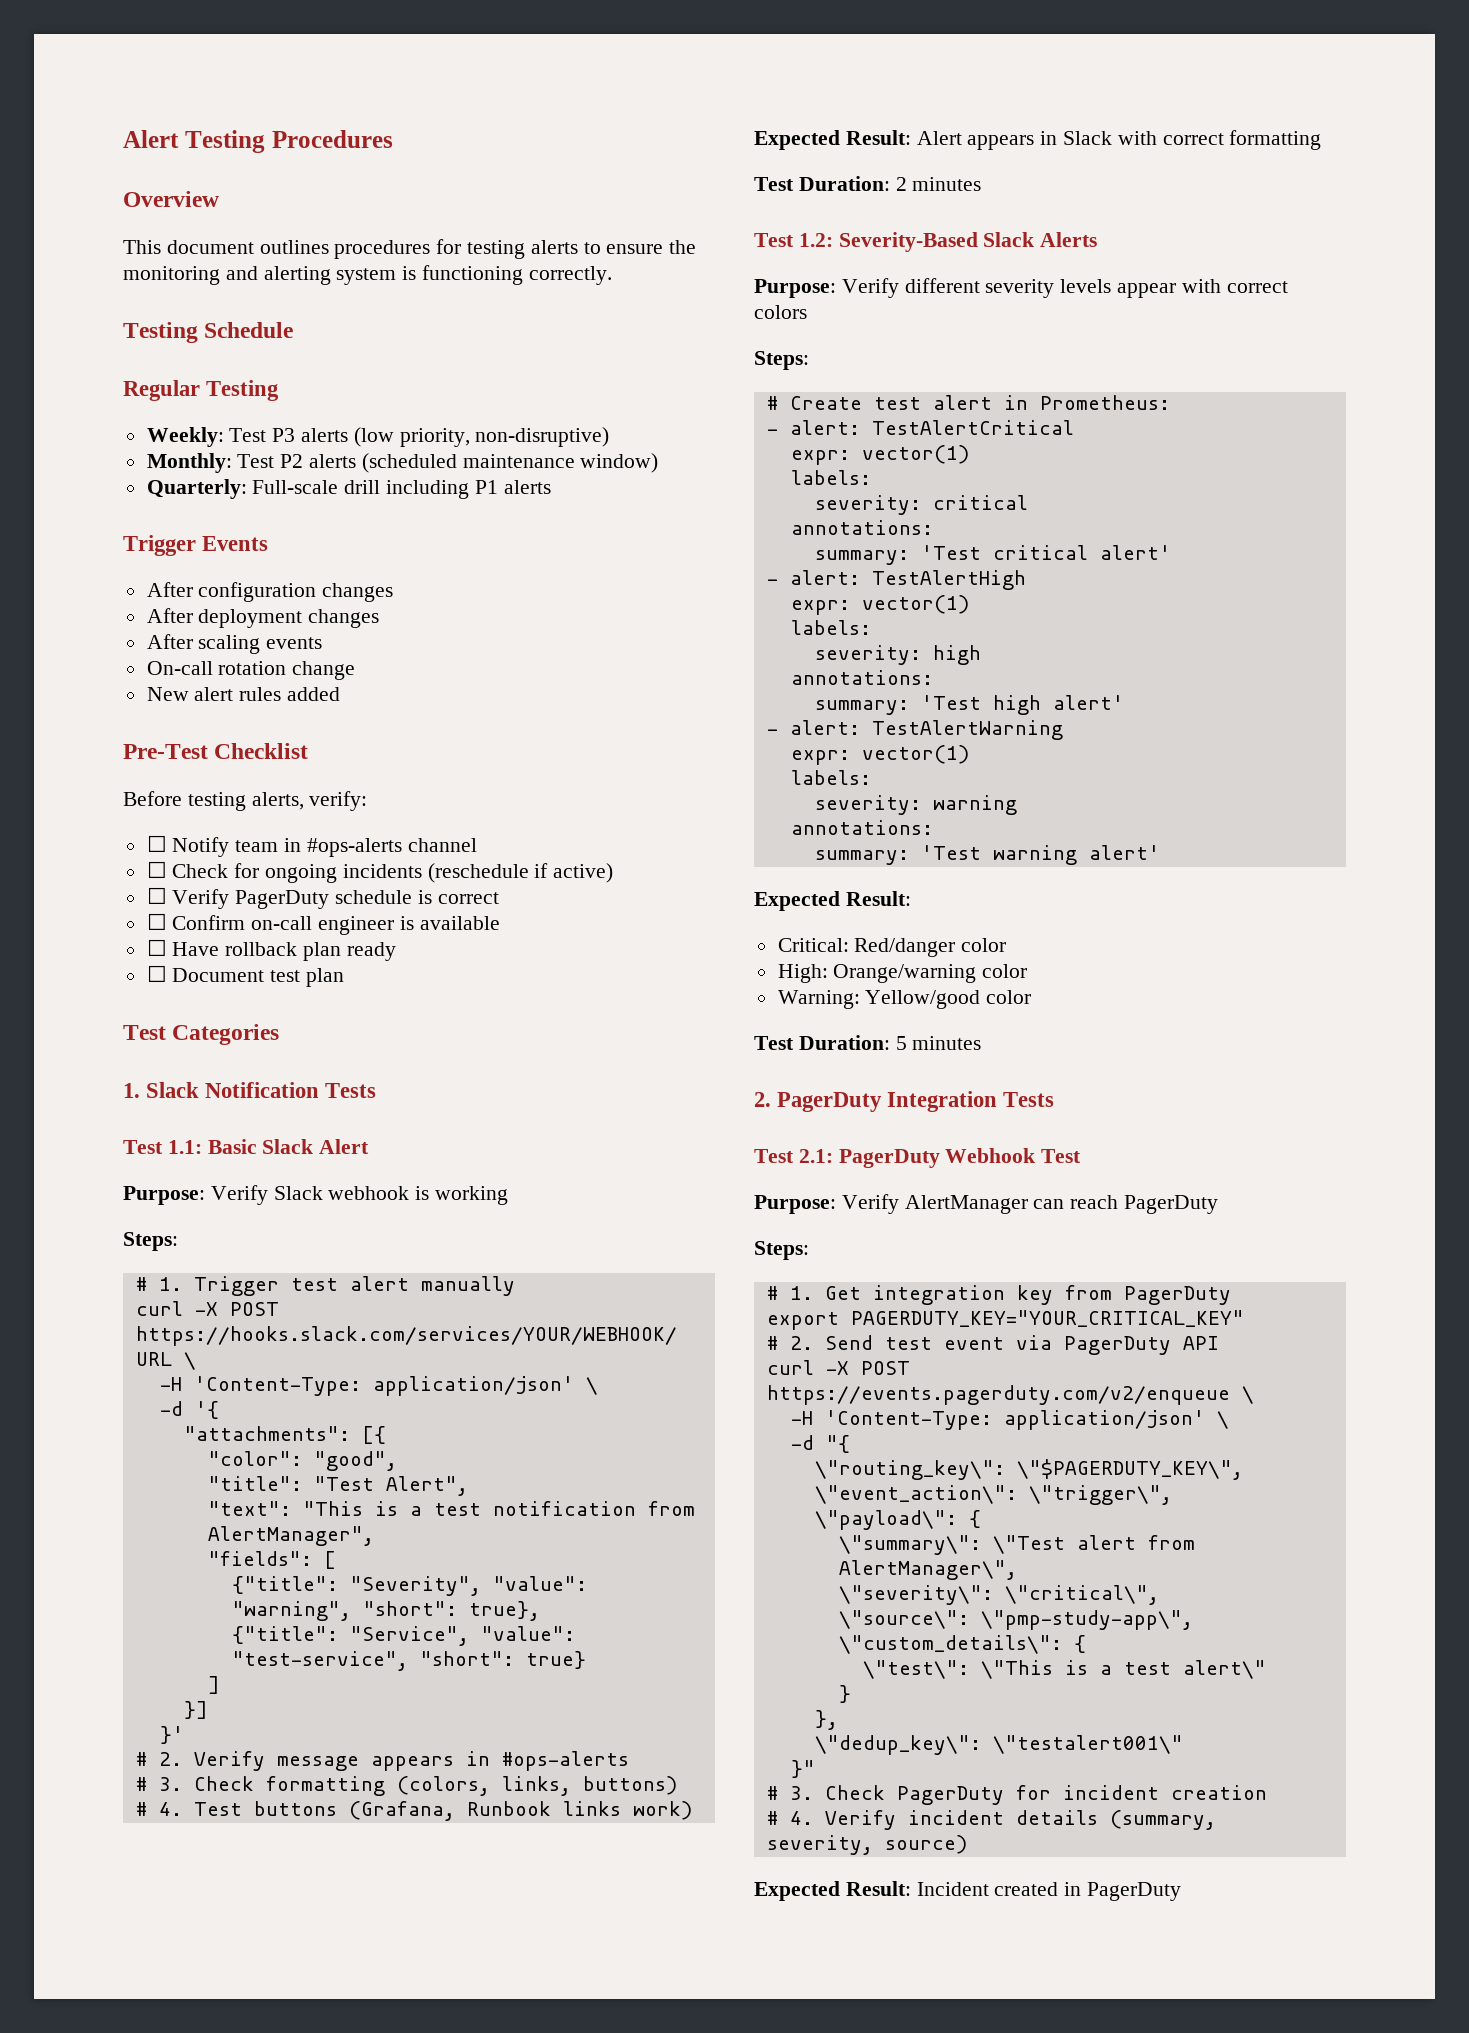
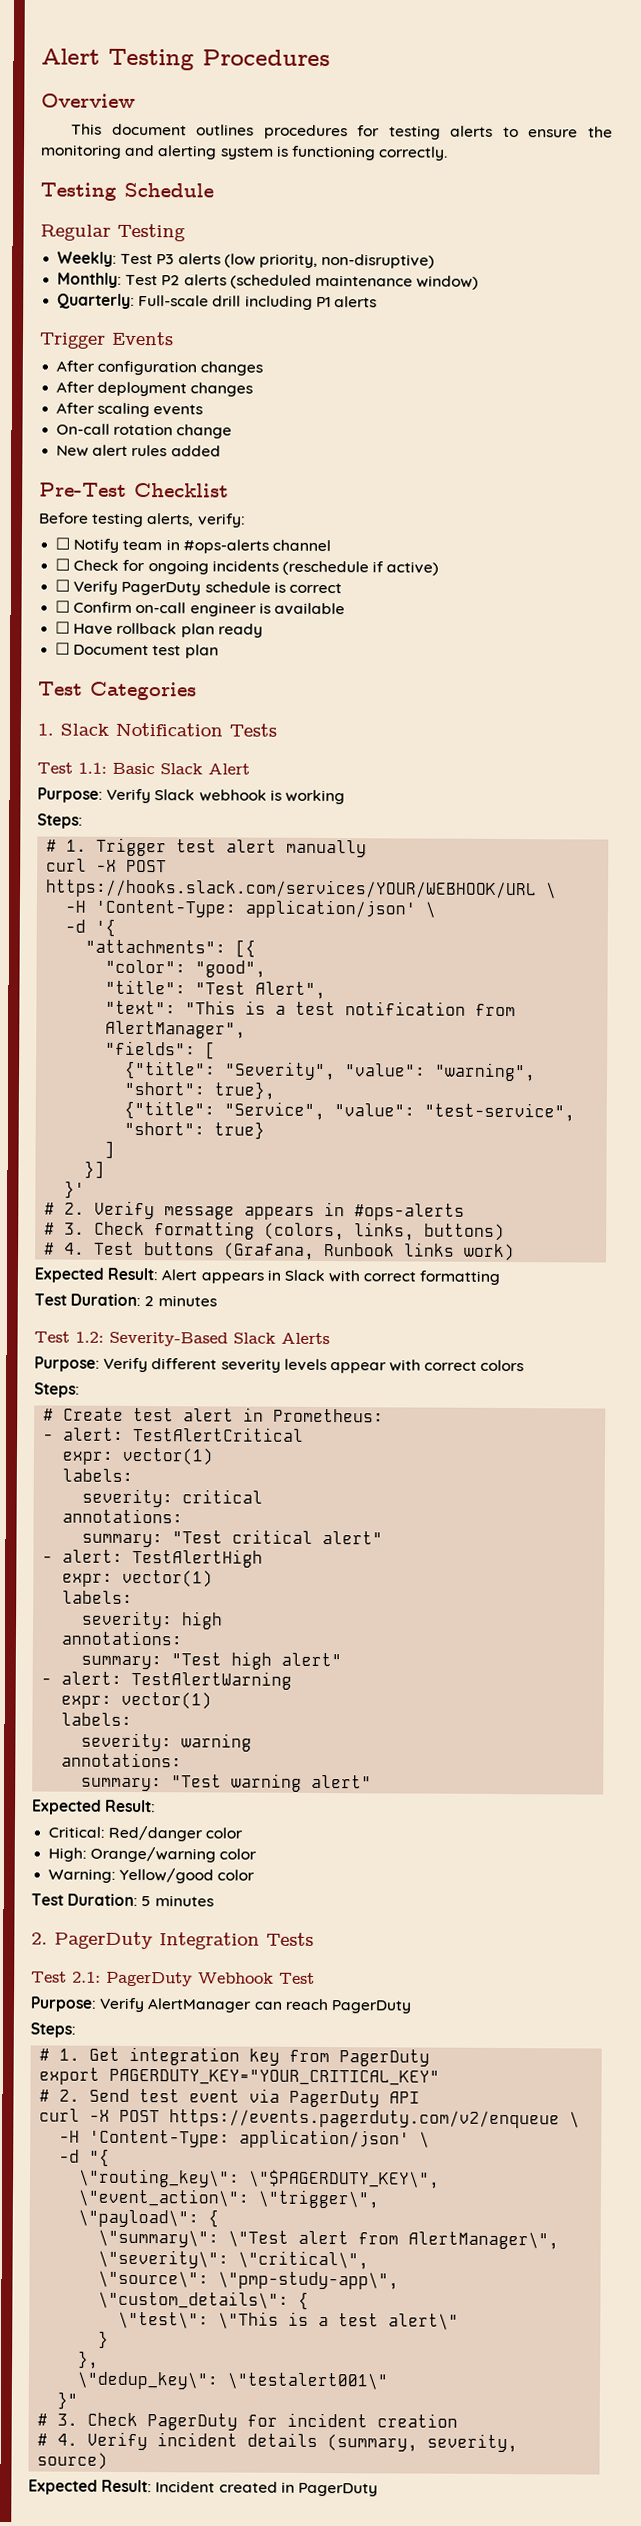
- summary: 'Test critical alert'
+ summary: "Test critical alert"
- summary: 'Test high alert'
+ summary: "Test high alert"
- summary: 'Test warning alert'
+ summary: "Test warning alert"

